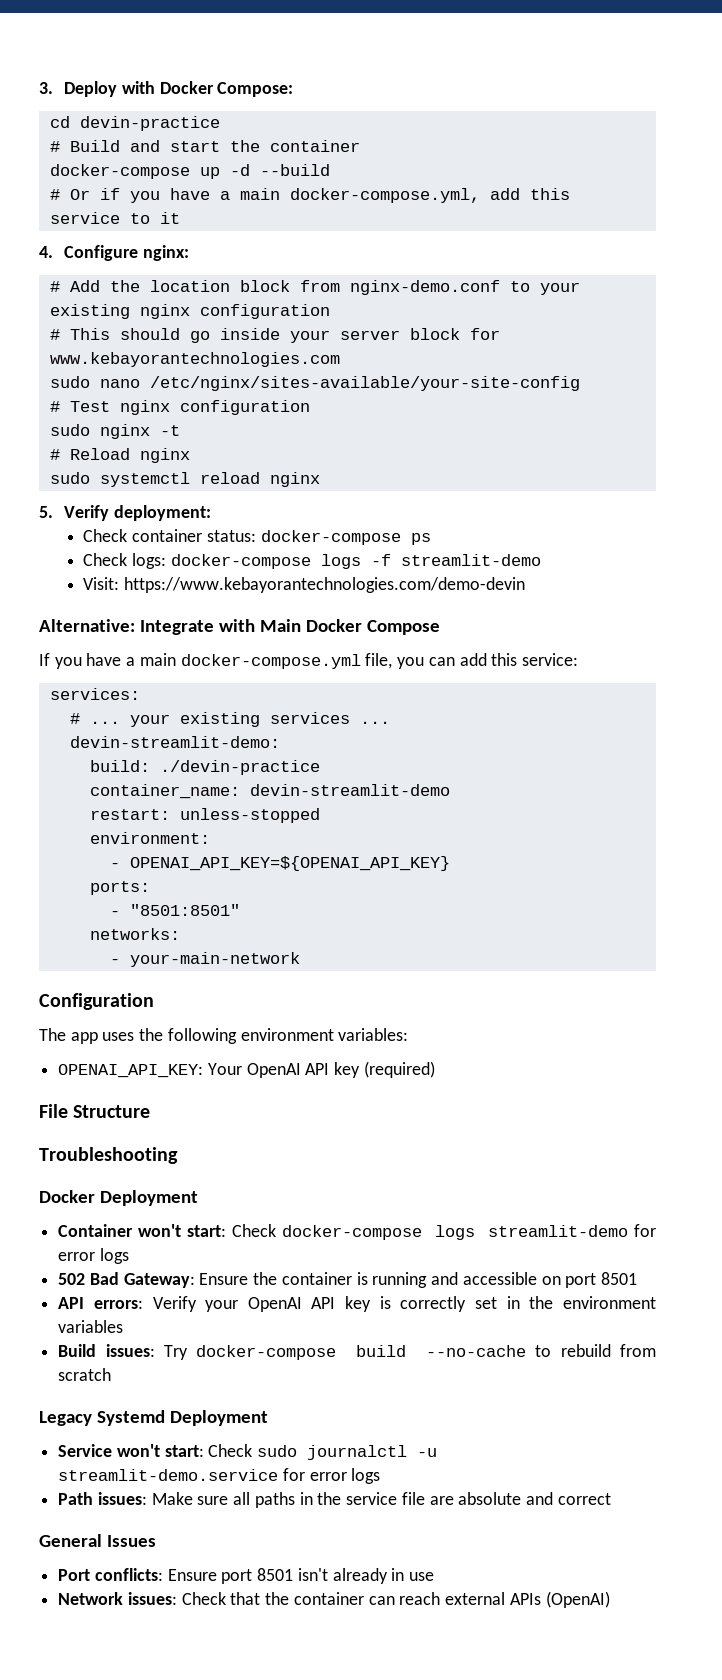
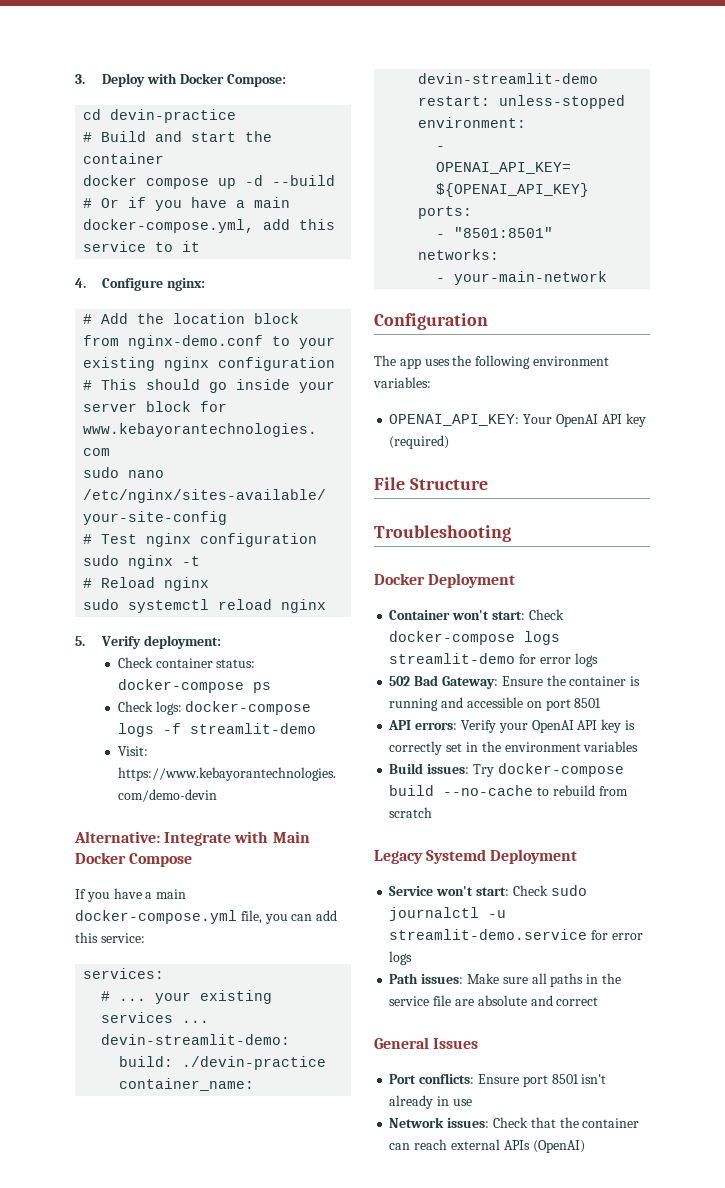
- docker-compose up -d --build
+ docker compose up -d --build

